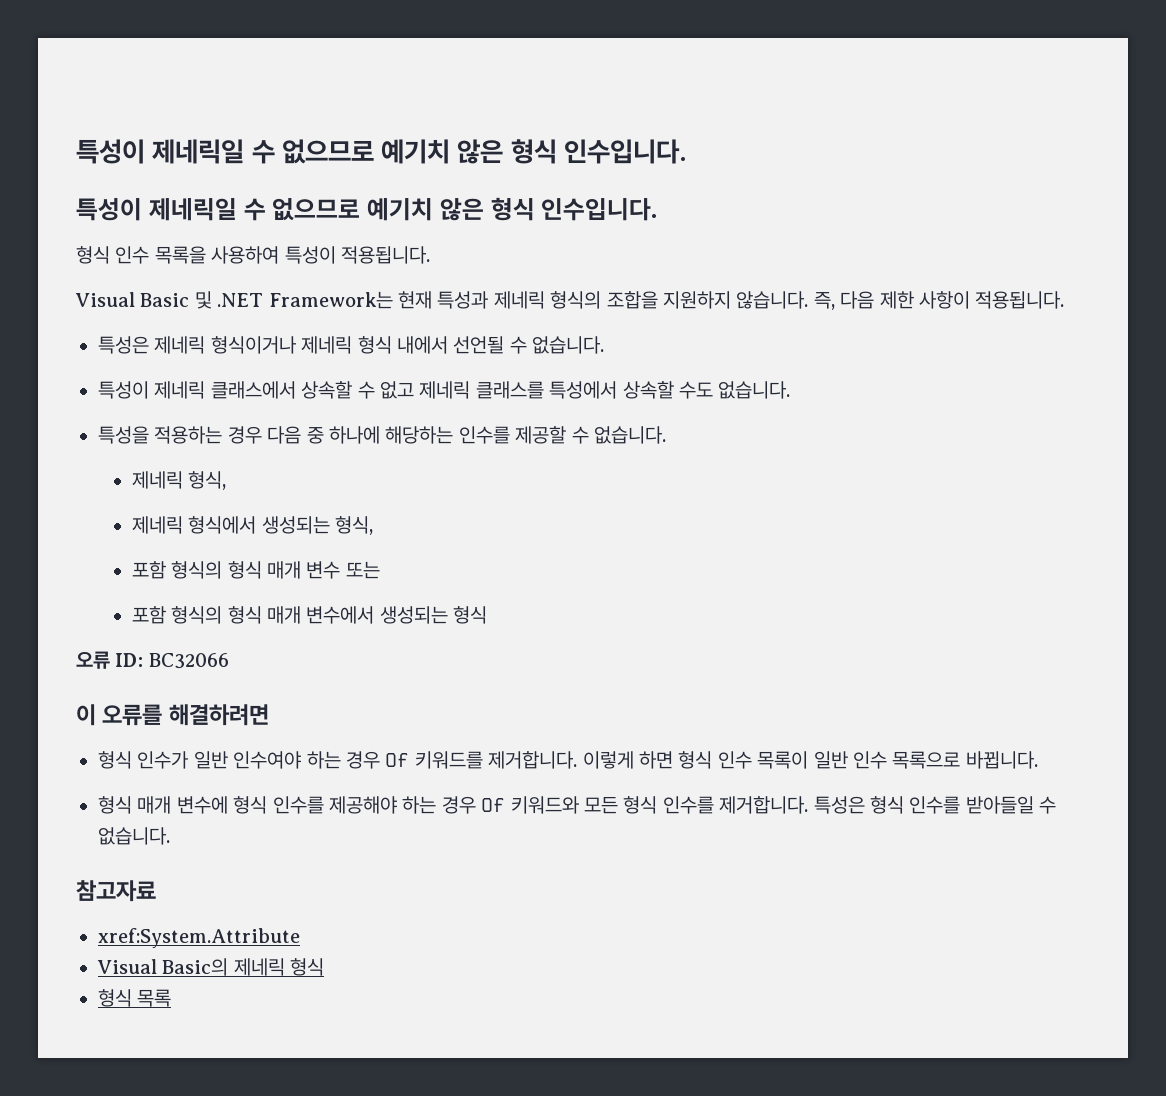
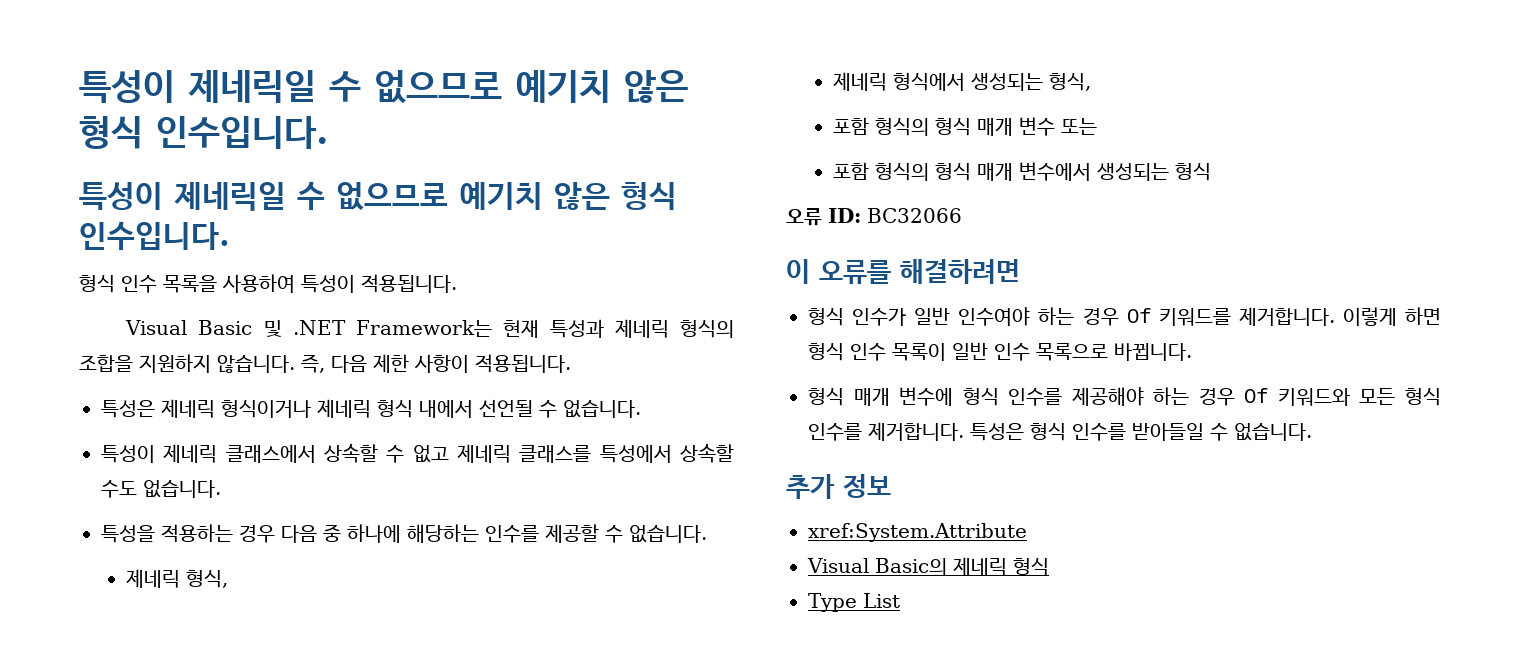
- 참고자료
+ 추가 정보
- 형식 목록
+ Type List

